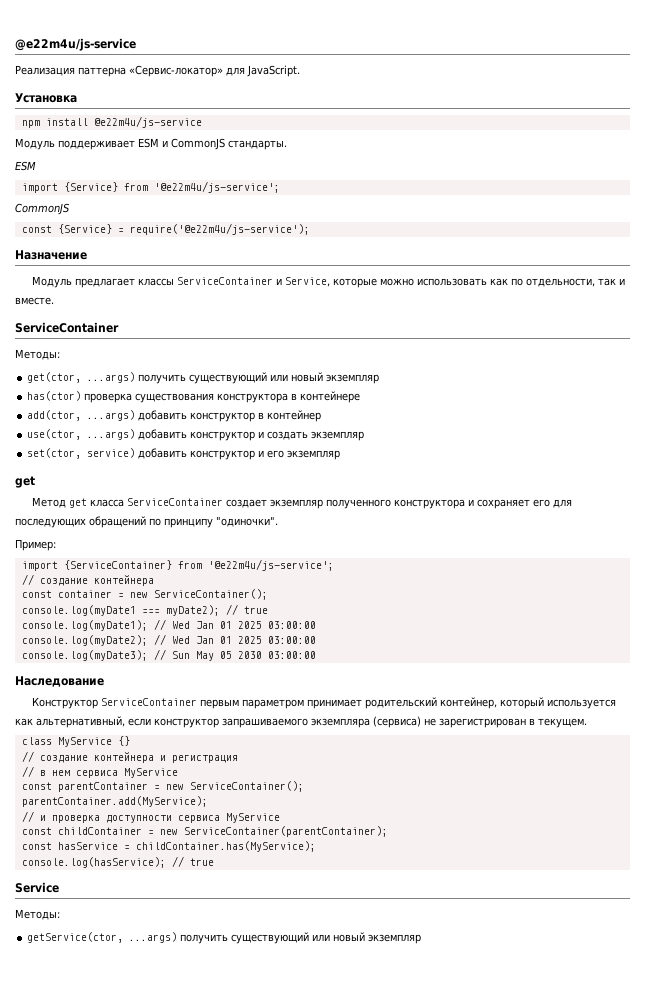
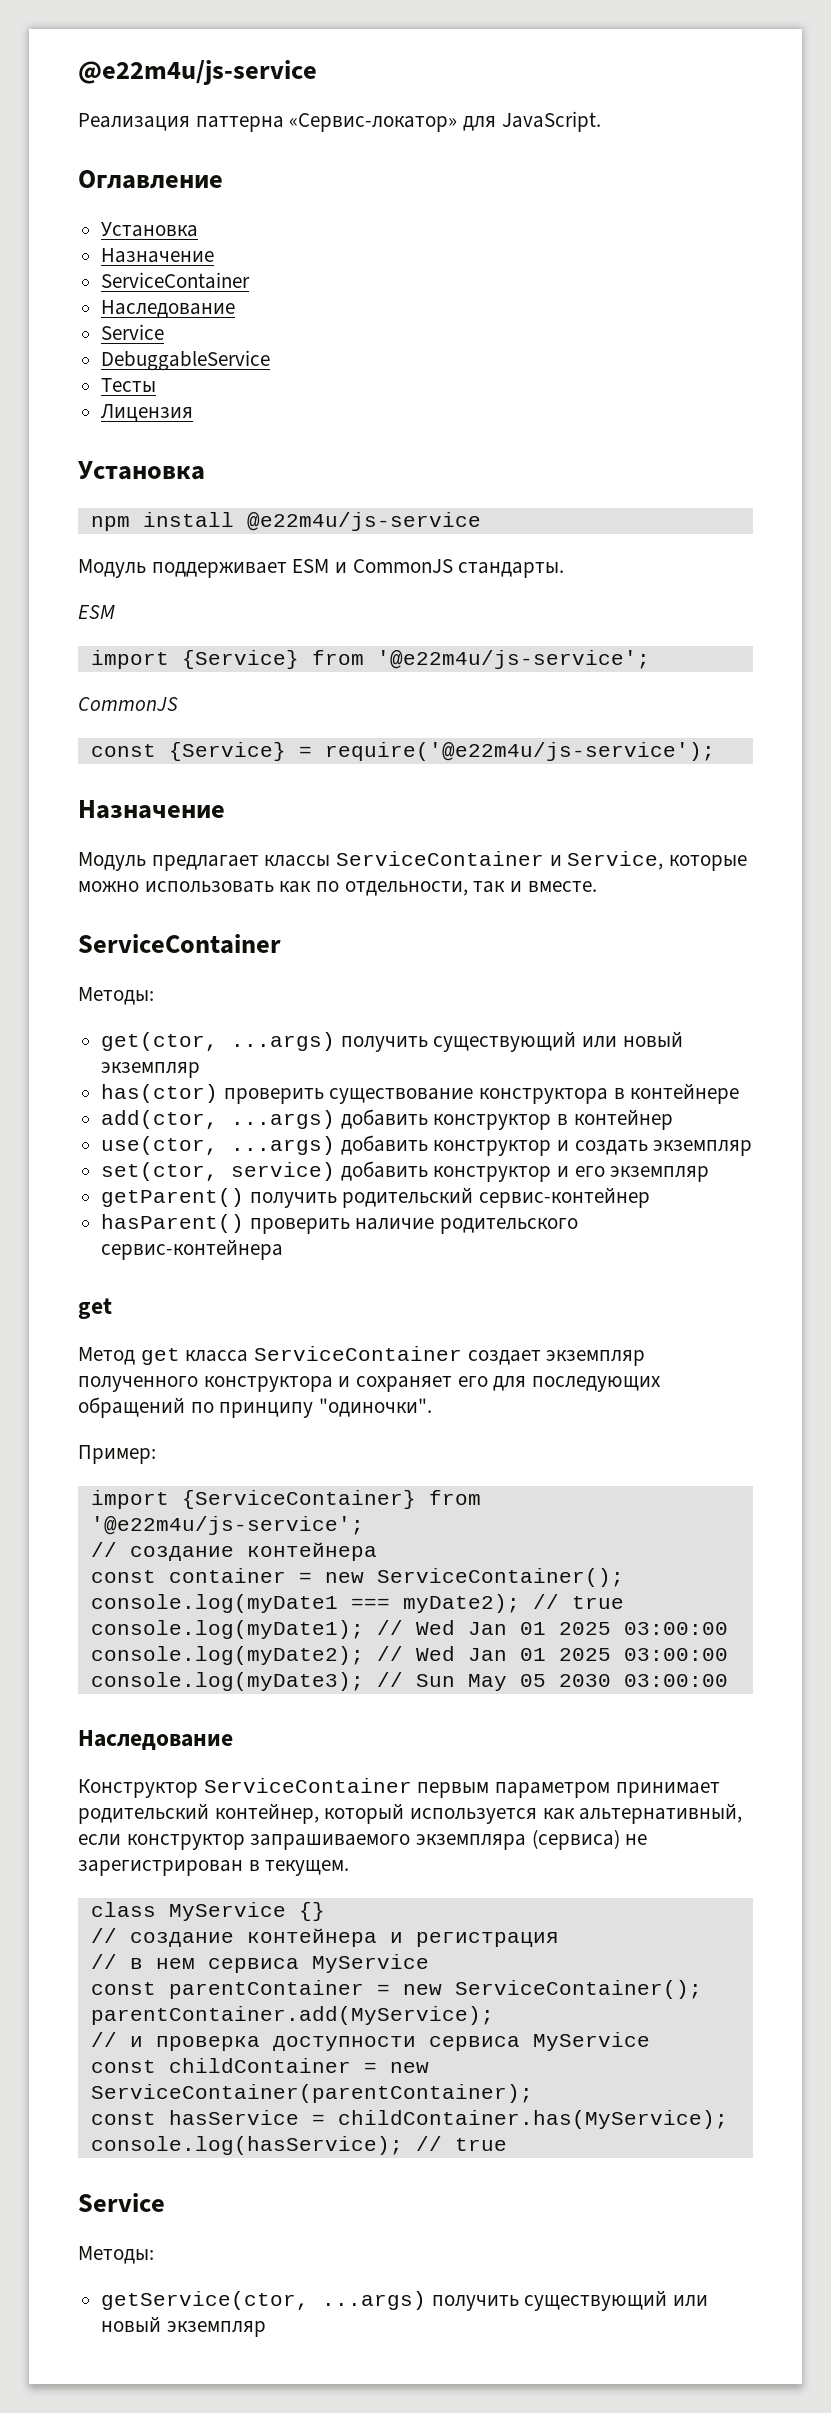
+ Оглавление
+ Установка
+ Назначение
+ ServiceContainer
+ Наследование
+ Service
+ DebuggableService
+ Тесты
+ Лицензия
- has(ctor) проверка существования конструктора в контейнере
+ has(ctor) проверить существование конструктора в контейнере
+ getParent() получить родительский сервис-контейнер
+ hasParent() проверить наличие родительского сервис-контейнера

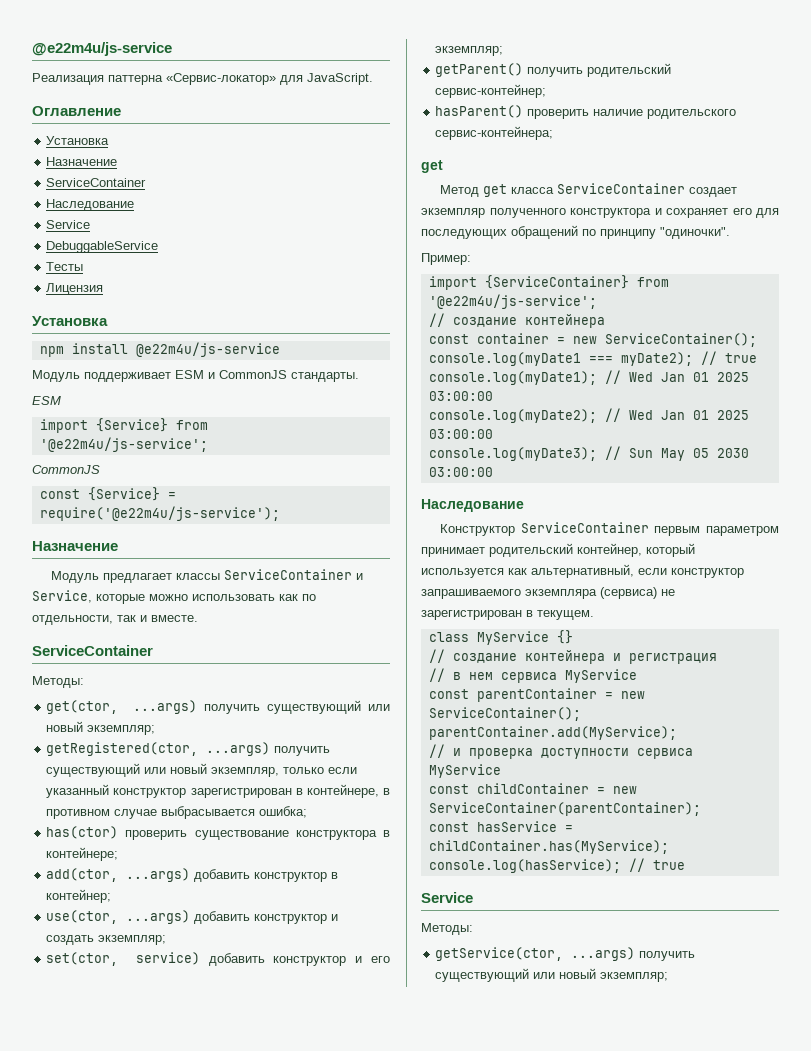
- get(ctor, ...args) получить существующий или новый экземпляр
+ get(ctor, ...args) получить существующий или новый экземпляр;
+ getRegistered(ctor, ...args) получить существующий или новый экземпляр, только если указанный конструктор зарегистрирован в контейнере, в противном случае выбрасывается ошибка;
- has(ctor) проверить существование конструктора в контейнере
+ has(ctor) проверить существование конструктора в контейнере;
- add(ctor, ...args) добавить конструктор в контейнер
+ add(ctor, ...args) добавить конструктор в контейнер;
- use(ctor, ...args) добавить конструктор и создать экземпляр
+ use(ctor, ...args) добавить конструктор и создать экземпляр;
- set(ctor, service) добавить конструктор и его экземпляр
+ set(ctor, service) добавить конструктор и его экземпляр;
- getParent() получить родительский сервис-контейнер
+ getParent() получить родительский сервис-контейнер;
- hasParent() проверить наличие родительского сервис-контейнера
+ hasParent() проверить наличие родительского сервис-контейнера;
- getService(ctor, ...args) получить существующий или новый экземпляр
+ getService(ctor, ...args) получить существующий или новый экземпляр;

